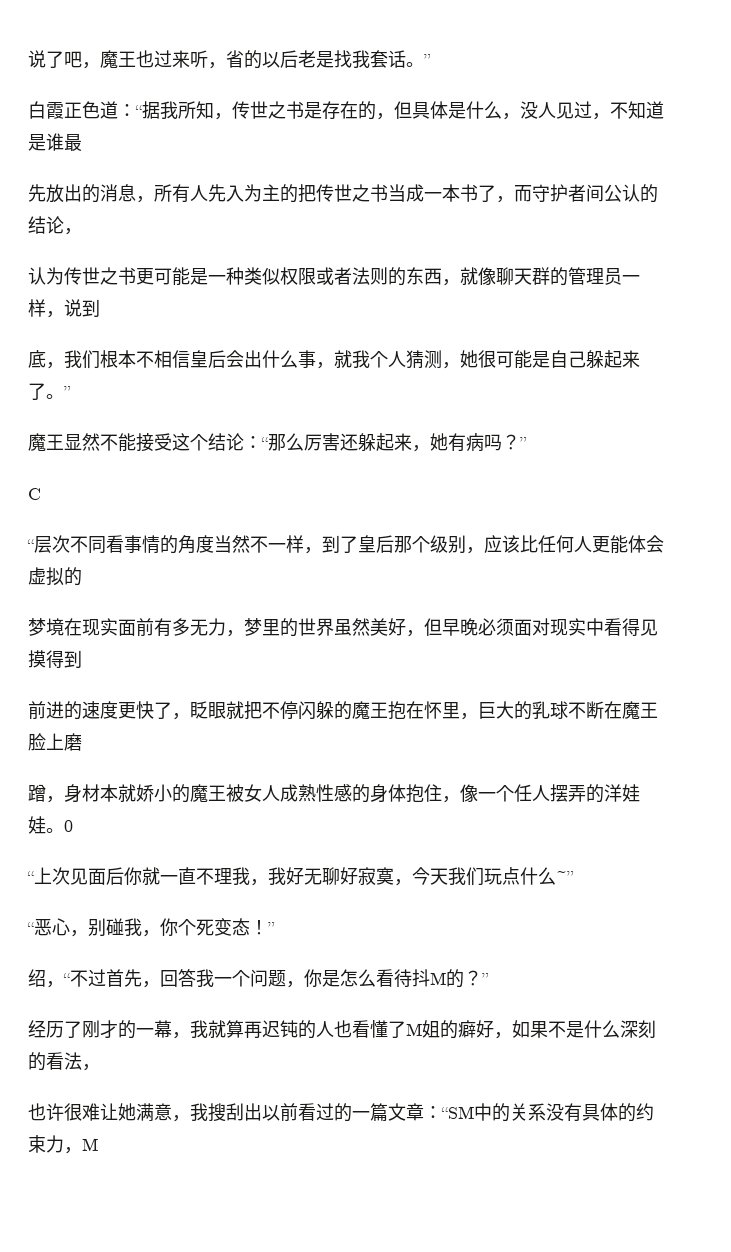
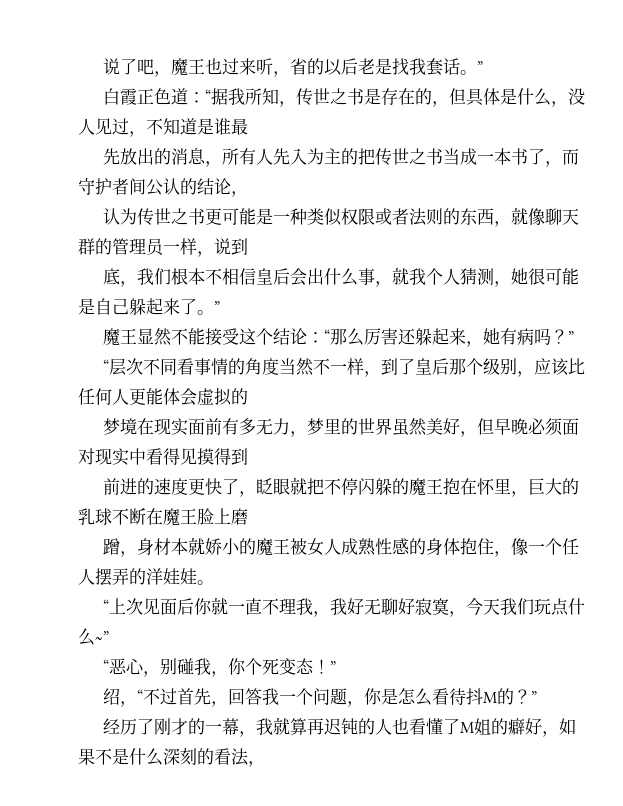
- C
- 0
- 也许很难让她满意，我搜刮出以前看过的一篇文章：“SM中的关系没有具体的约束力，M

